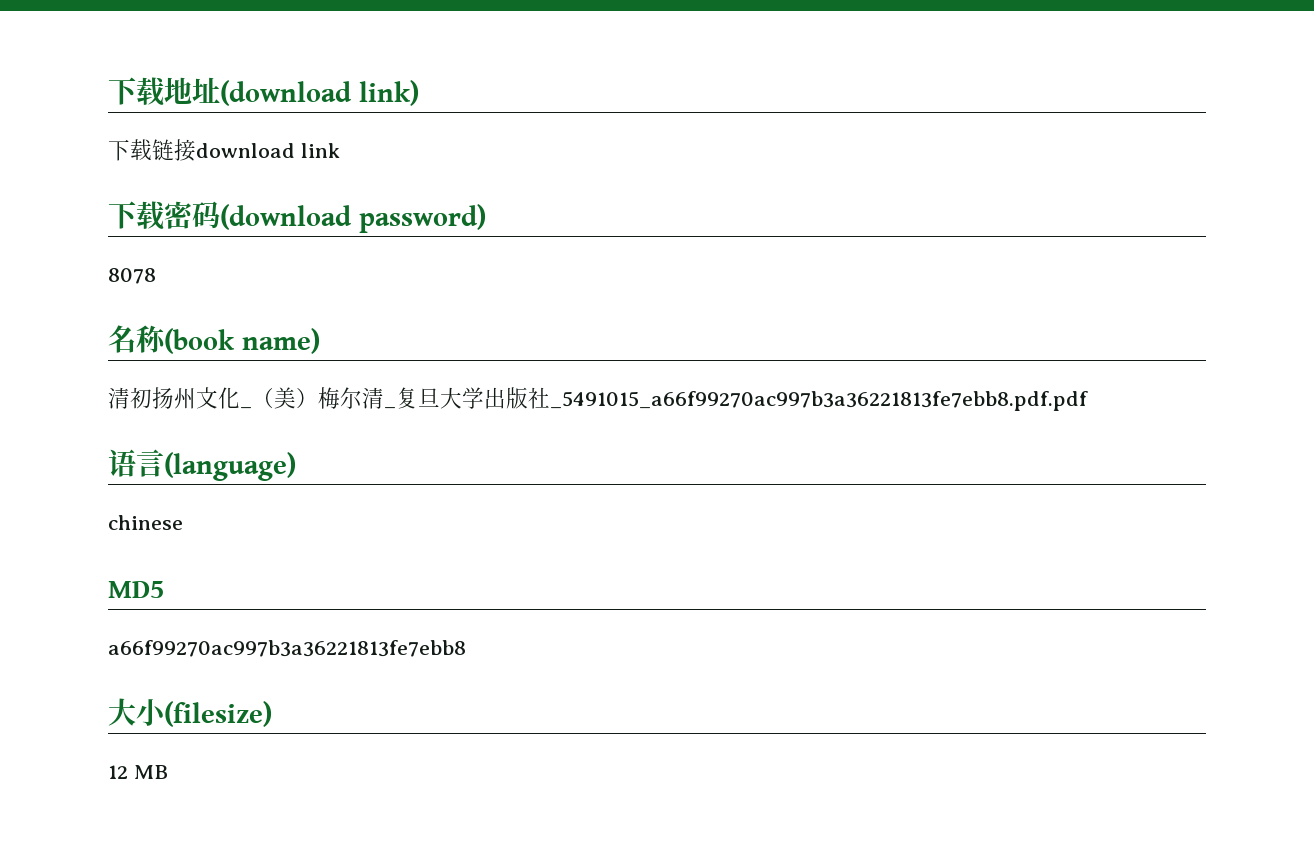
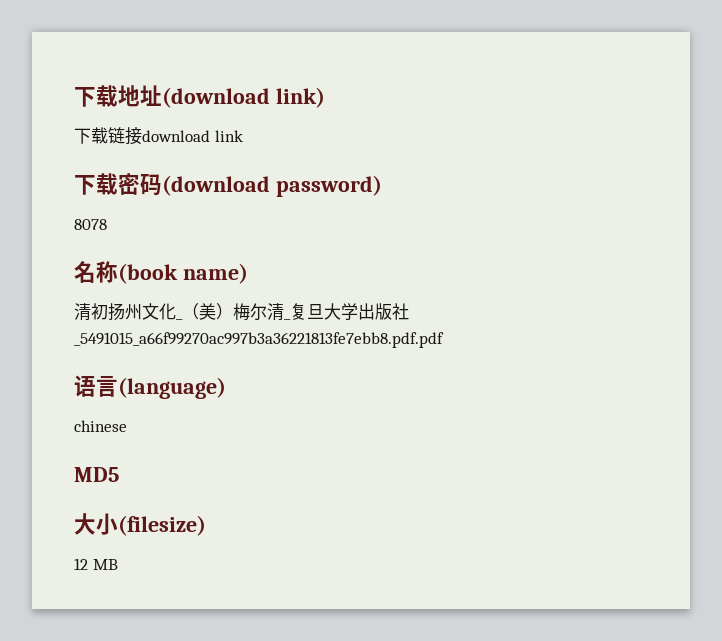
- a66f99270ac997b3a36221813fe7ebb8

